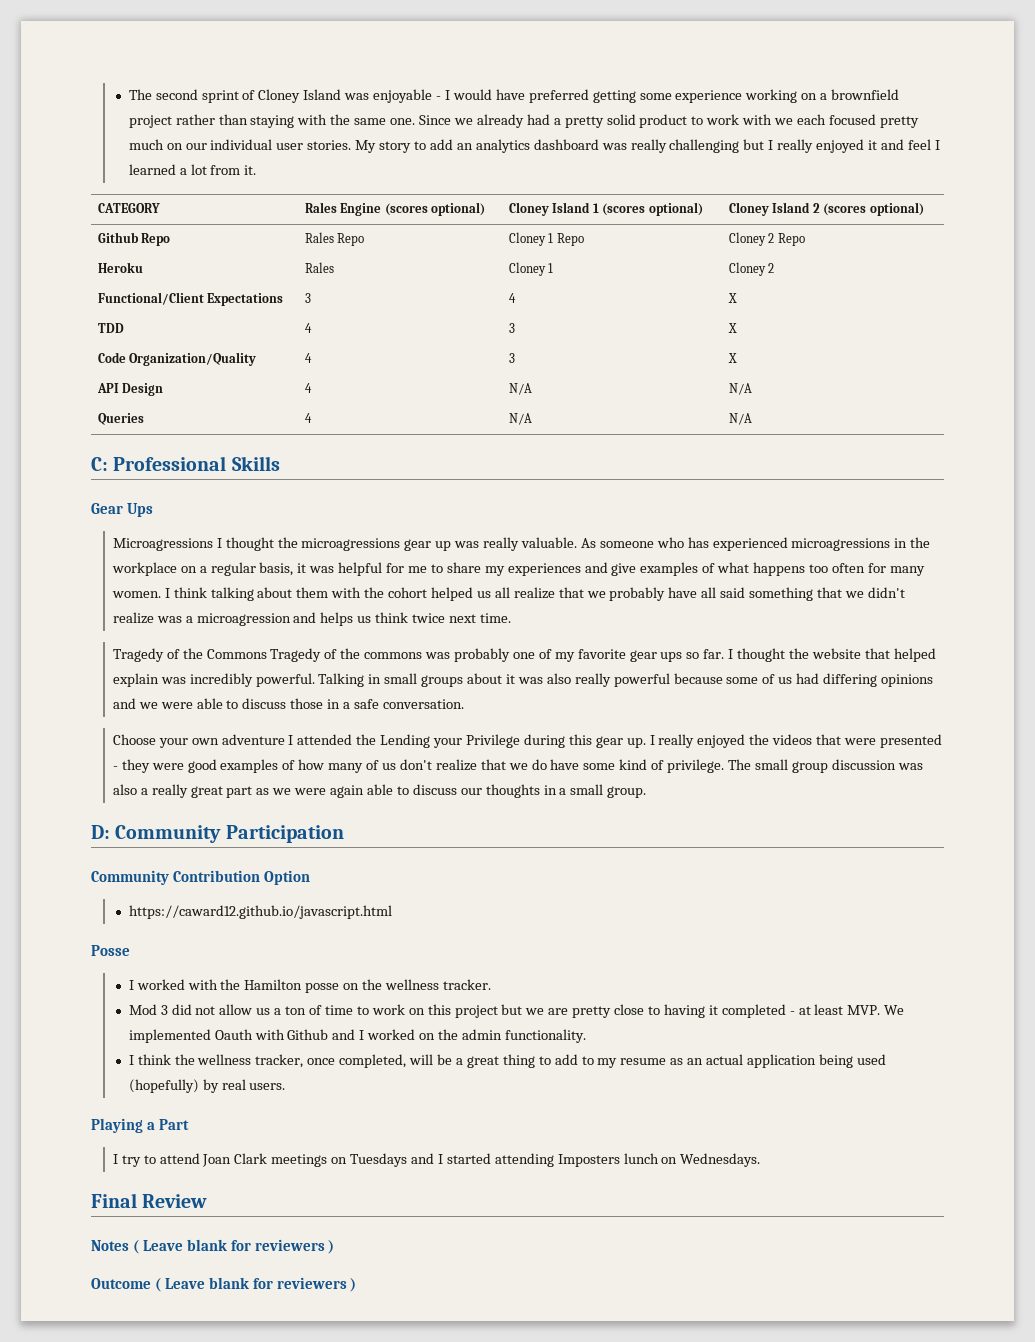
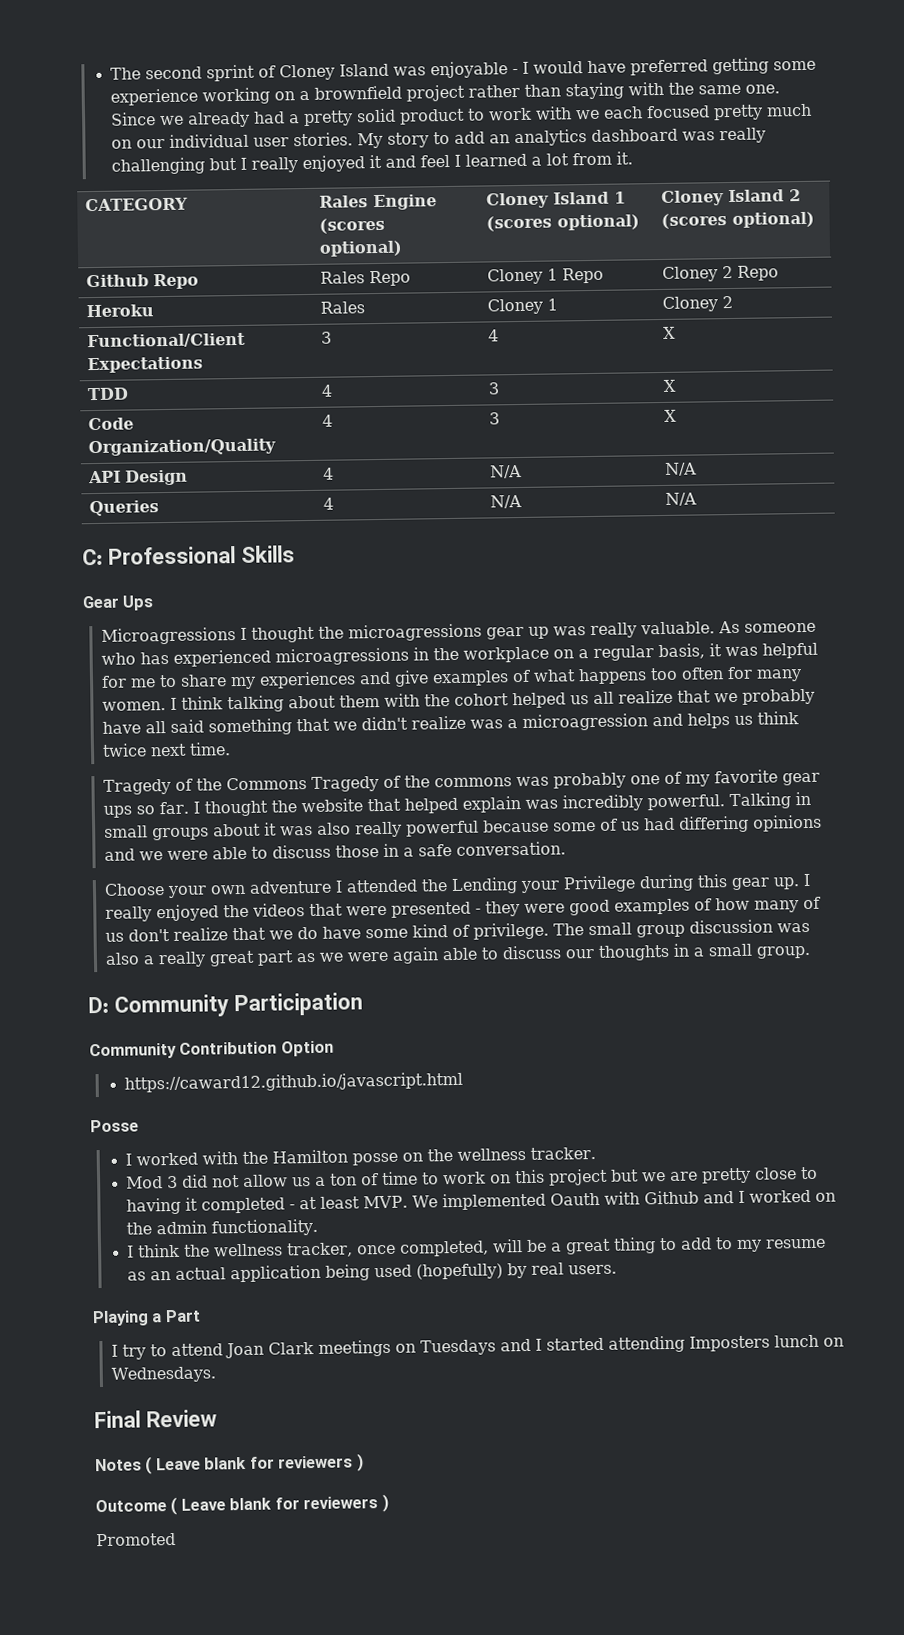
+ Promoted

